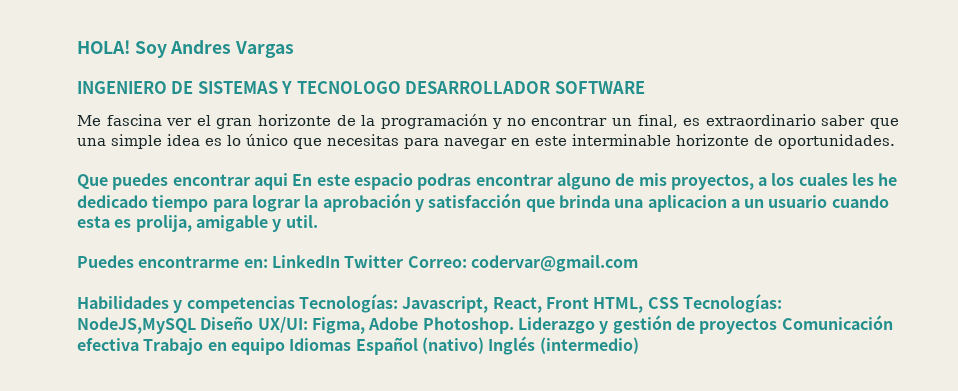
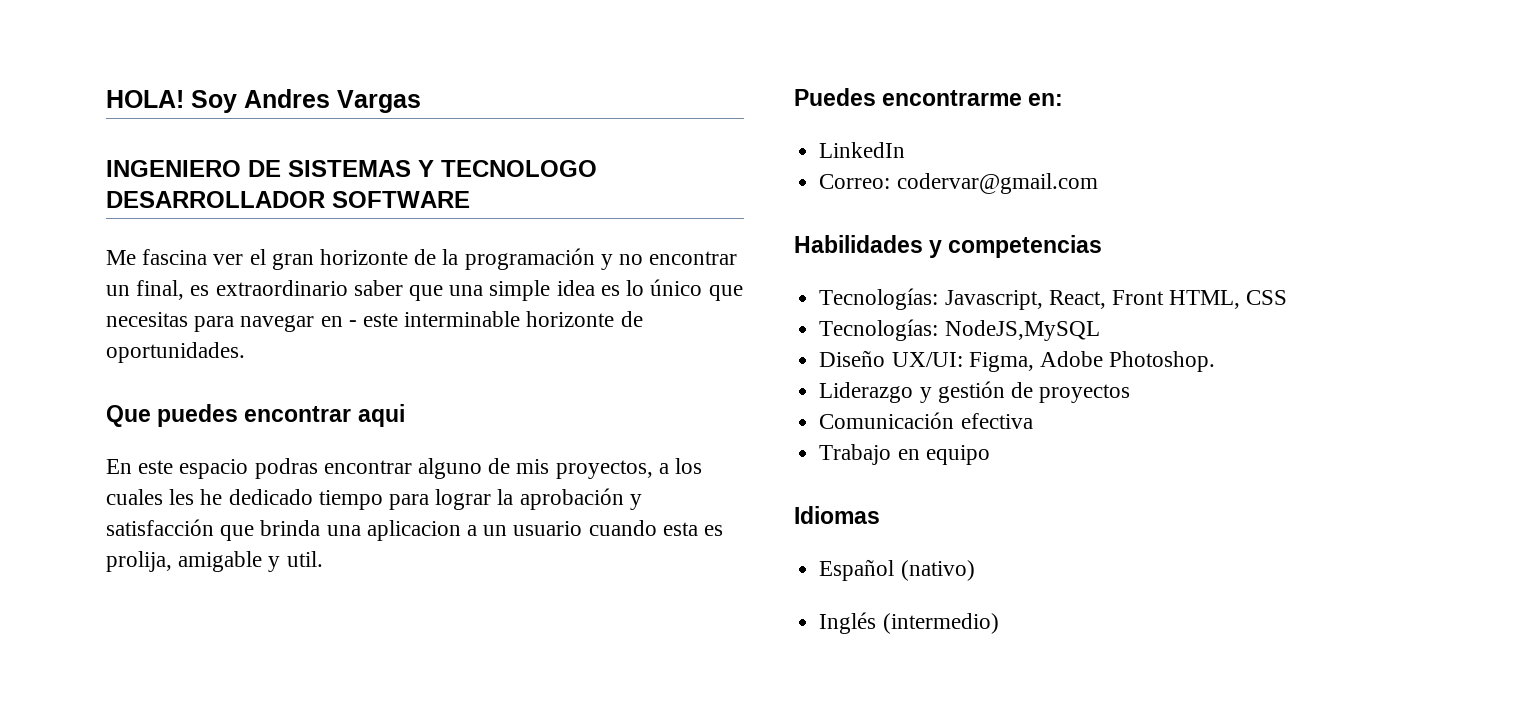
- Me fascina ver el gran horizonte de la programación y no encontrar un final, es extraordinario saber que una simple idea es lo único que necesitas para navegar en este interminable horizonte de oportunidades.
+ Me fascina ver el gran horizonte de la programación y no encontrar un final, es extraordinario saber que una simple idea es lo único que necesitas para navegar en - este interminable horizonte de oportunidades.
- Que puedes encontrar aqui En este espacio podras encontrar alguno de mis proyectos, a los cuales les he dedicado tiempo para lograr la aprobación y satisfacción que brinda una aplicacion a un usuario cuando esta es prolija, amigable y util.
+ Que puedes encontrar aqui
+ En este espacio podras encontrar alguno de mis proyectos, a los cuales les he dedicado tiempo para lograr la aprobación y satisfacción que brinda una aplicacion a un usuario cuando esta es prolija, amigable y util.
- Puedes encontrarme en: LinkedIn Twitter Correo: codervar@gmail.com
+ Puedes encontrarme en:
+ LinkedIn
+ Correo: codervar@gmail.com
- Habilidades y competencias Tecnologías: Javascript, React, Front HTML, CSS Tecnologías: NodeJS,MySQL Diseño UX/UI: Figma, Adobe Photoshop. Liderazgo y gestión de proyectos Comunicación efectiva Trabajo en equipo Idiomas Español (nativo) Inglés (intermedio)
+ Habilidades y competencias
+ Tecnologías: Javascript, React, Front HTML, CSS
+ Tecnologías: NodeJS,MySQL
+ Diseño UX/UI: Figma, Adobe Photoshop.
+ Liderazgo y gestión de proyectos
+ Comunicación efectiva
+ Trabajo en equipo
+ Idiomas
+ Español (nativo)
+ Inglés (intermedio)

